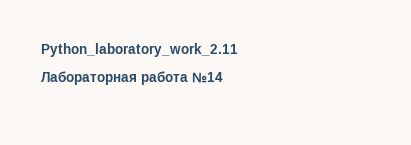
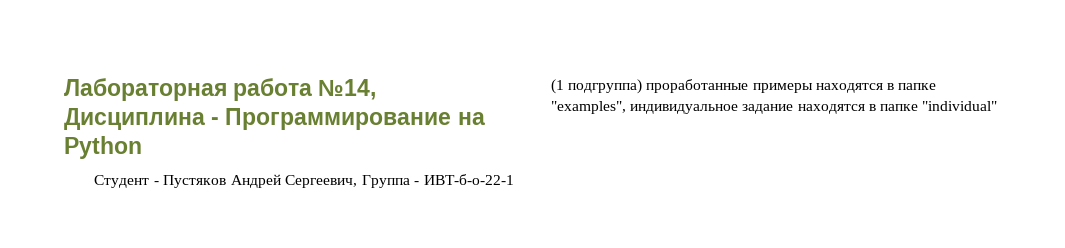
- Python_laboratory_work_2.11
- Лабораторная работа №14
+ Лабораторная работа №14, Дисциплина - Программирование на Python
+ Студент - Пустяков Андрей Сергеевич, Группа - ИВТ-б-о-22-1 (1 подгруппа) проработанные примеры находятся в папке "examples", индивидуальное задание находятся в папке "individual"

